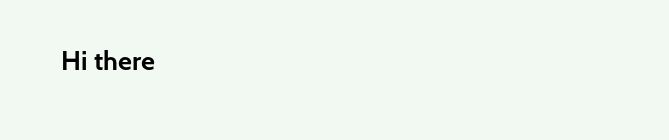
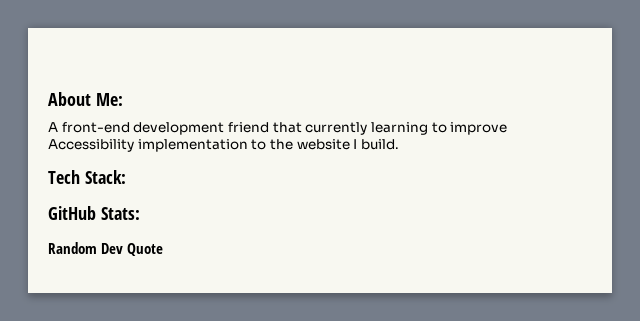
- Hi there
+ About Me:
+ A front-end development friend that currently learning to improve Accessibility implementation to the website I build.
+ Tech Stack:
+ GitHub Stats:
+ Random Dev Quote

